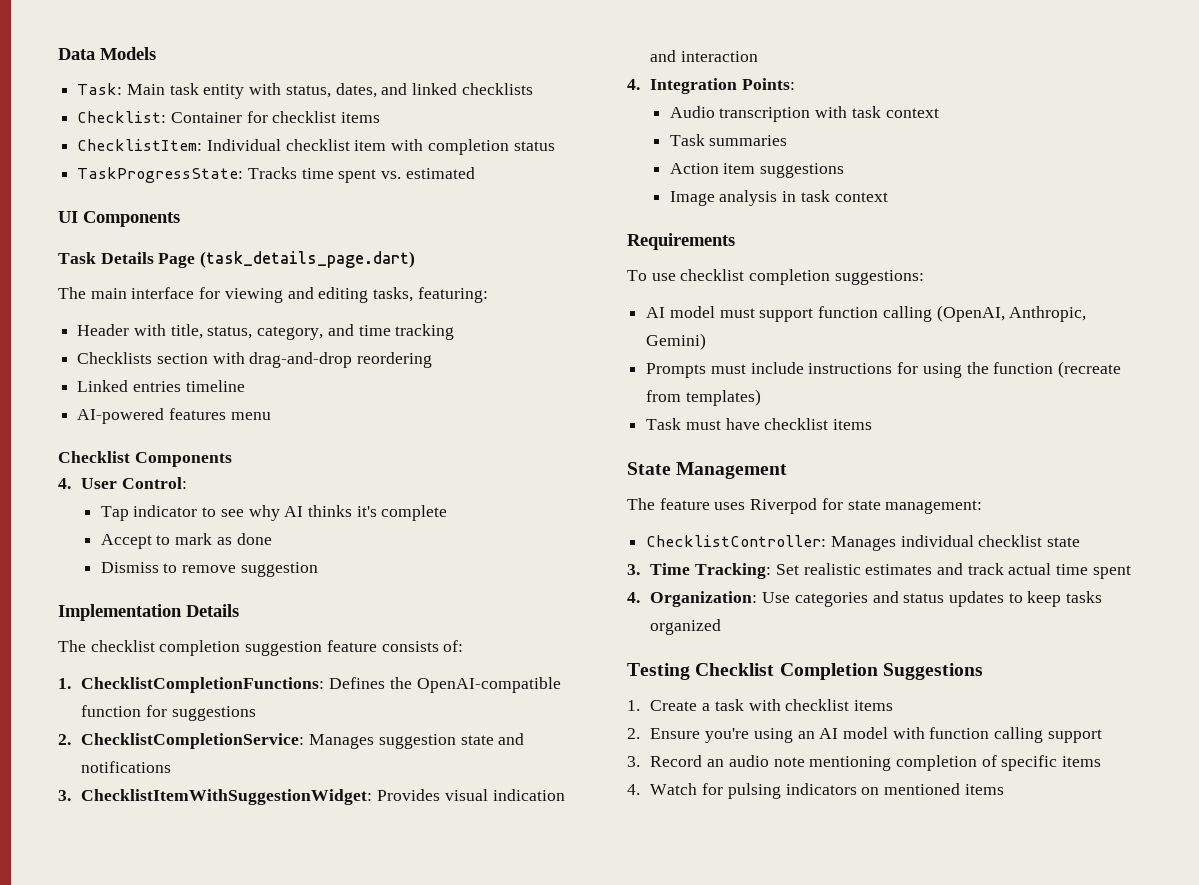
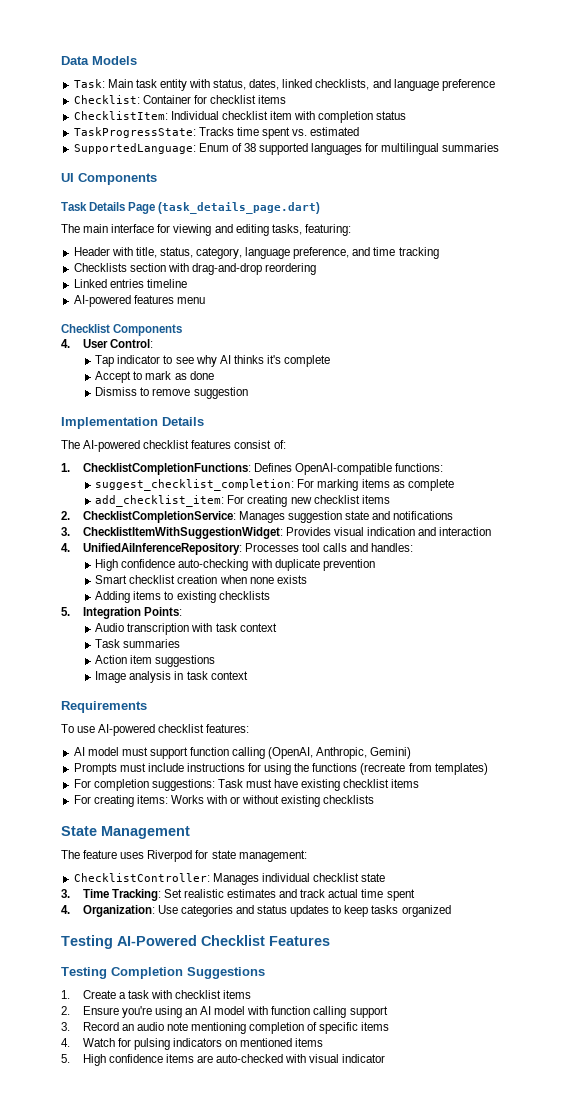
- Task: Main task entity with status, dates, and linked checklists
+ Task: Main task entity with status, dates, linked checklists, and language preference
+ SupportedLanguage: Enum of 38 supported languages for multilingual summaries
- Header with title, status, category, and time tracking
+ Header with title, status, category, language preference, and time tracking
- The checklist completion suggestion feature consists of:
+ The AI-powered checklist features consist of:
- 1. ChecklistCompletionFunctions: Defines the OpenAI-compatible function for suggestions
+ 1. ChecklistCompletionFunctions: Defines OpenAI-compatible functions:
+ suggest_checklist_completion: For marking items as complete
+ add_checklist_item: For creating new checklist items
- 4. Integration Points:
+ 4. UnifiedAiInferenceRepository: Processes tool calls and handles:
+ High confidence auto-checking with duplicate prevention
+ Smart checklist creation when none exists
+ Adding items to existing checklists
+ 5. Integration Points:
- To use checklist completion suggestions:
+ To use AI-powered checklist features:
- Prompts must include instructions for using the function (recreate from templates)
+ Prompts must include instructions for using the functions (recreate from templates)
- Task must have checklist items
+ For completion suggestions: Task must have existing checklist items
+ For creating items: Works with or without existing checklists
- Testing Checklist Completion Suggestions
+ Testing AI-Powered Checklist Features
+ Testing Completion Suggestions
+ 5. High confidence items are auto-checked with visual indicator

